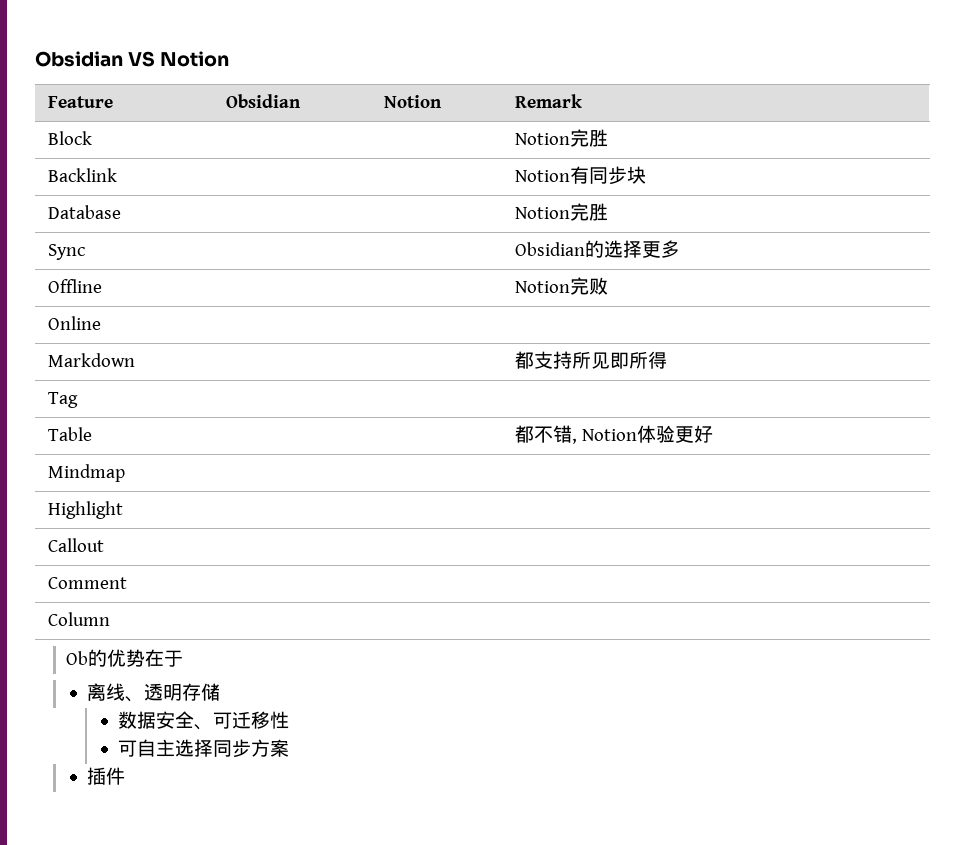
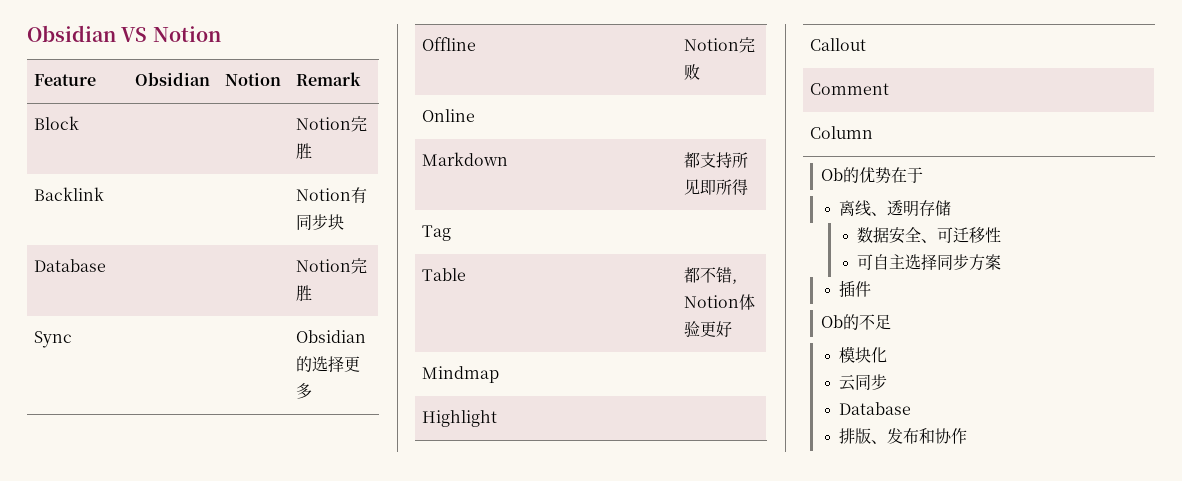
+ Ob的不足
+ 模块化
+ 云同步
+ Database
+ 排版、发布和协作

